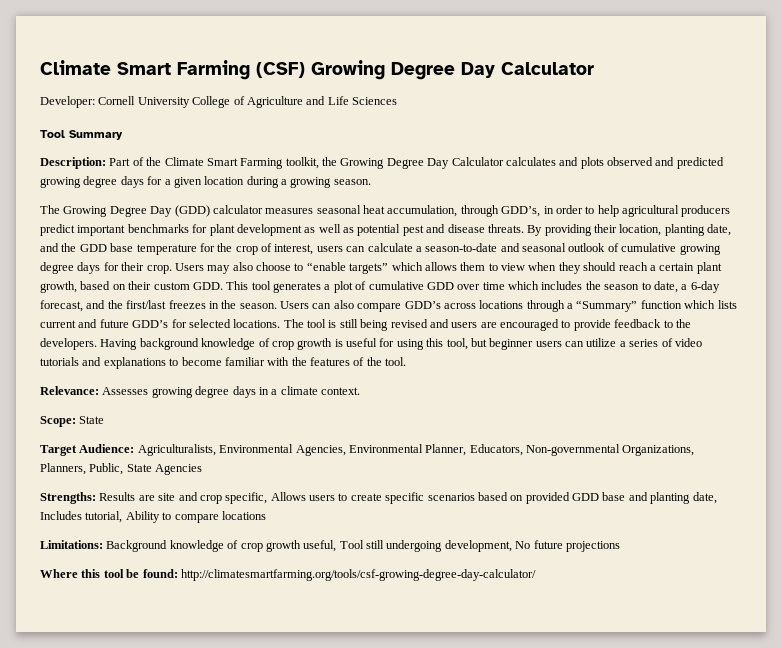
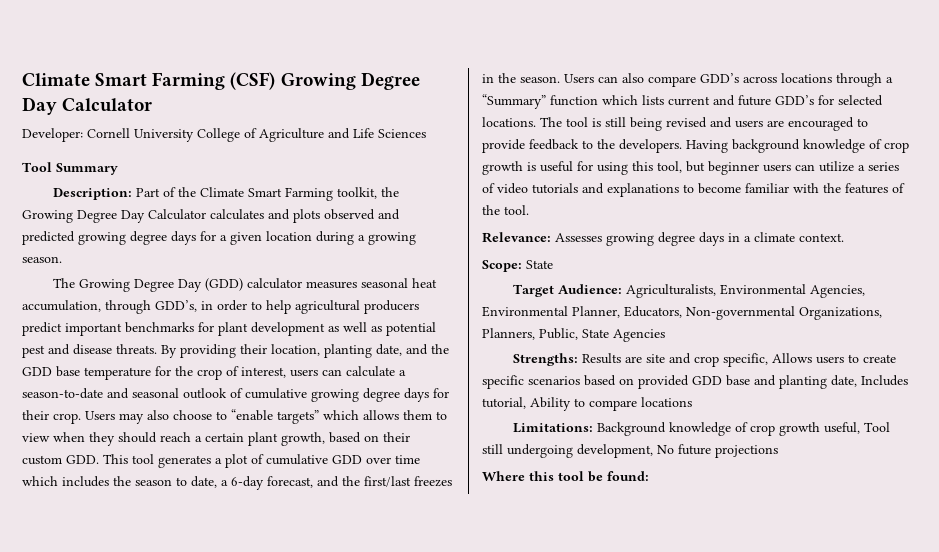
- Where this tool be found: http://climatesmartfarming.org/tools/csf-growing-degree-day-calculator/
+ Where this tool be found:

